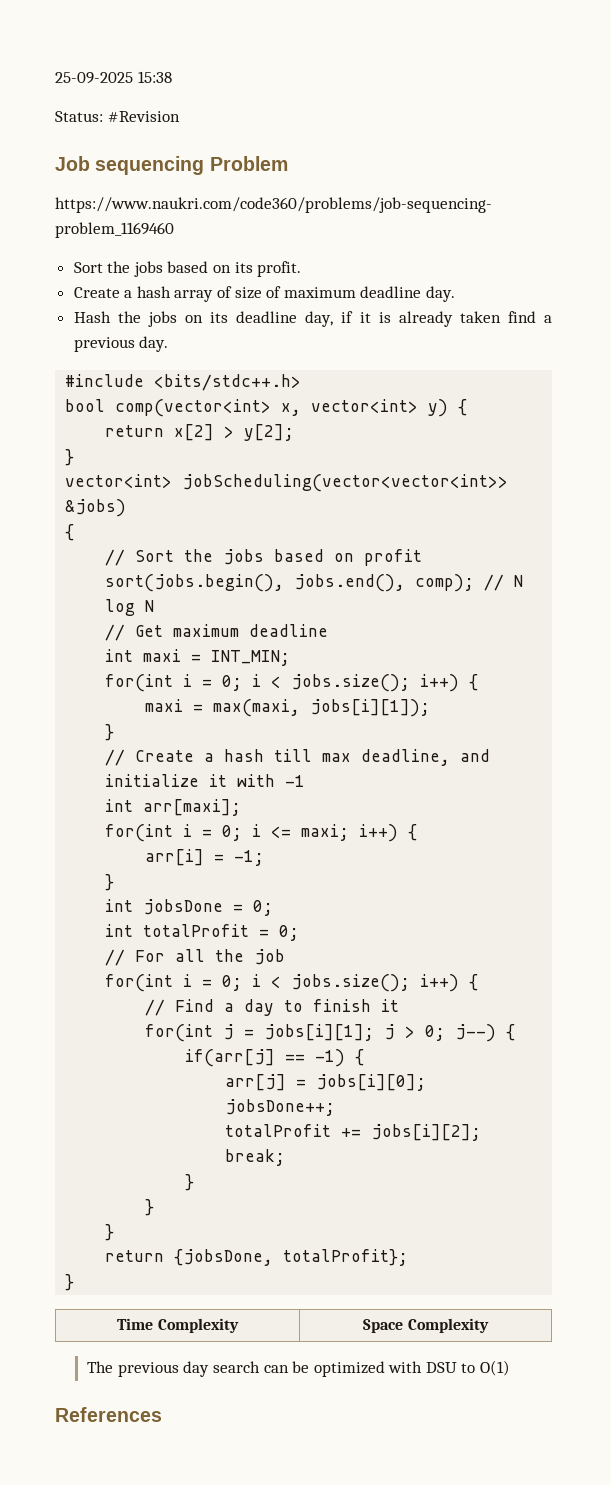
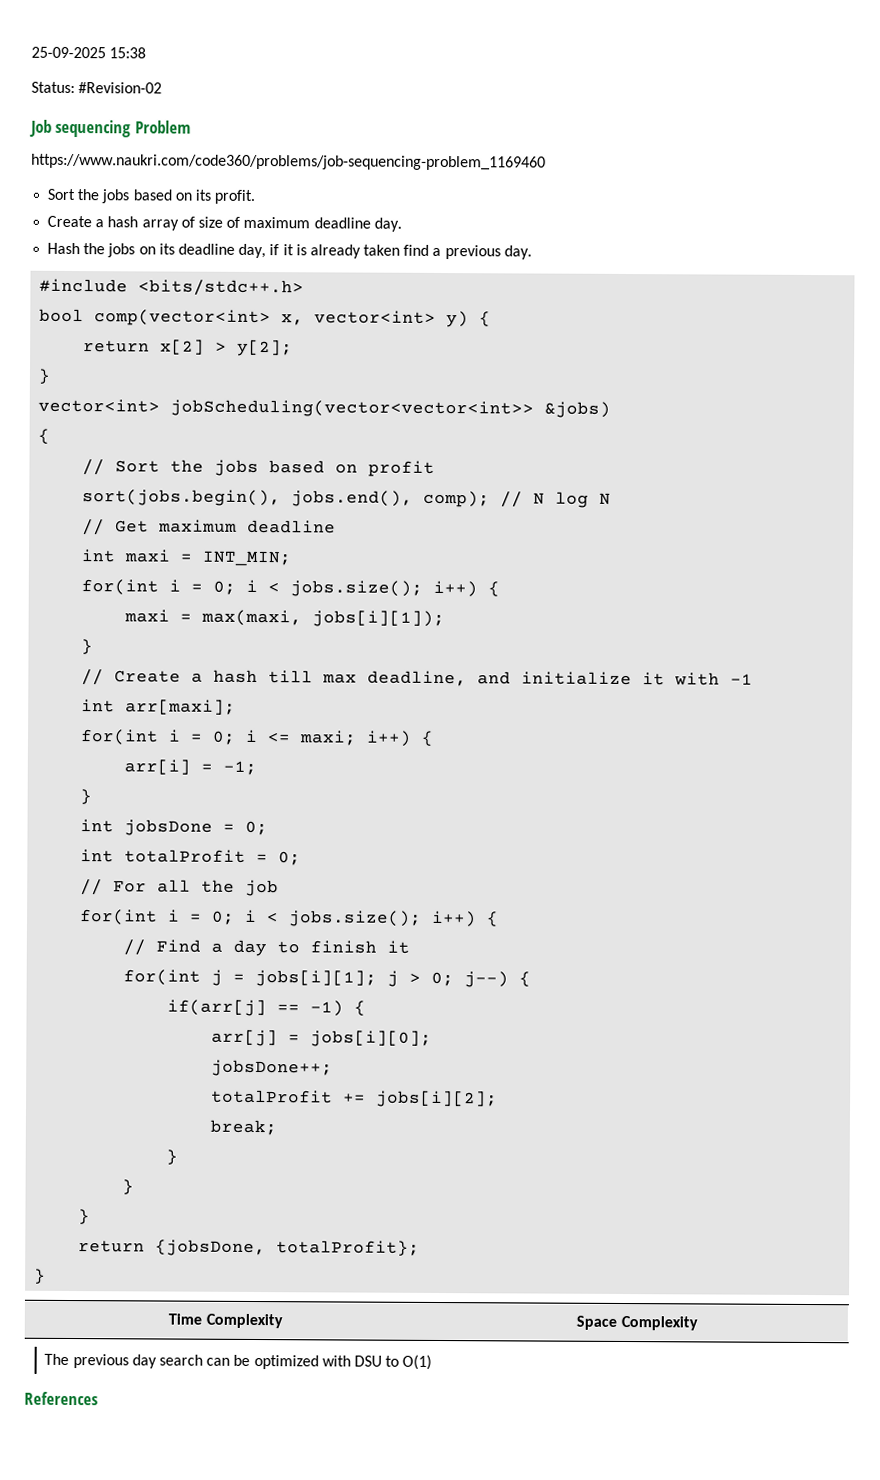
- Status: #Revision
+ Status: #Revision-02

